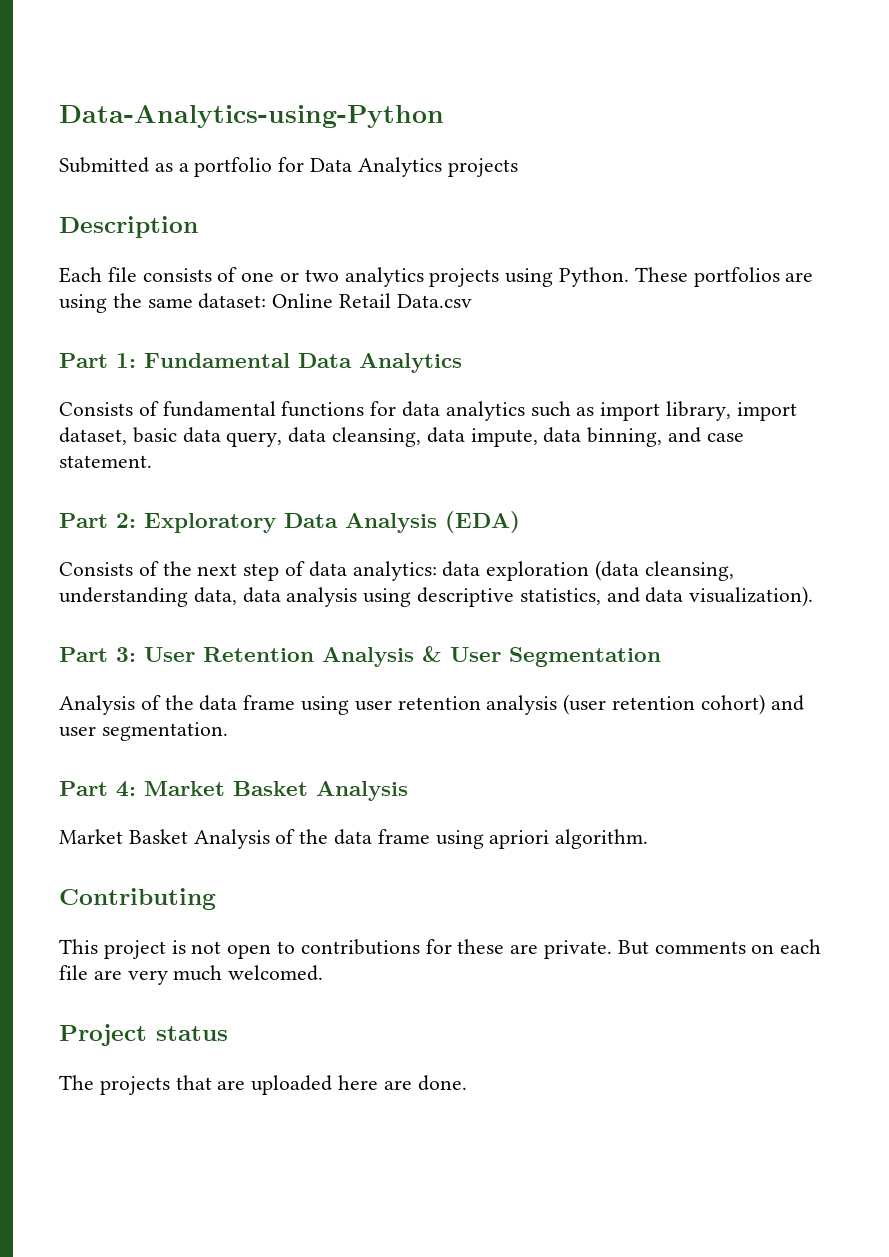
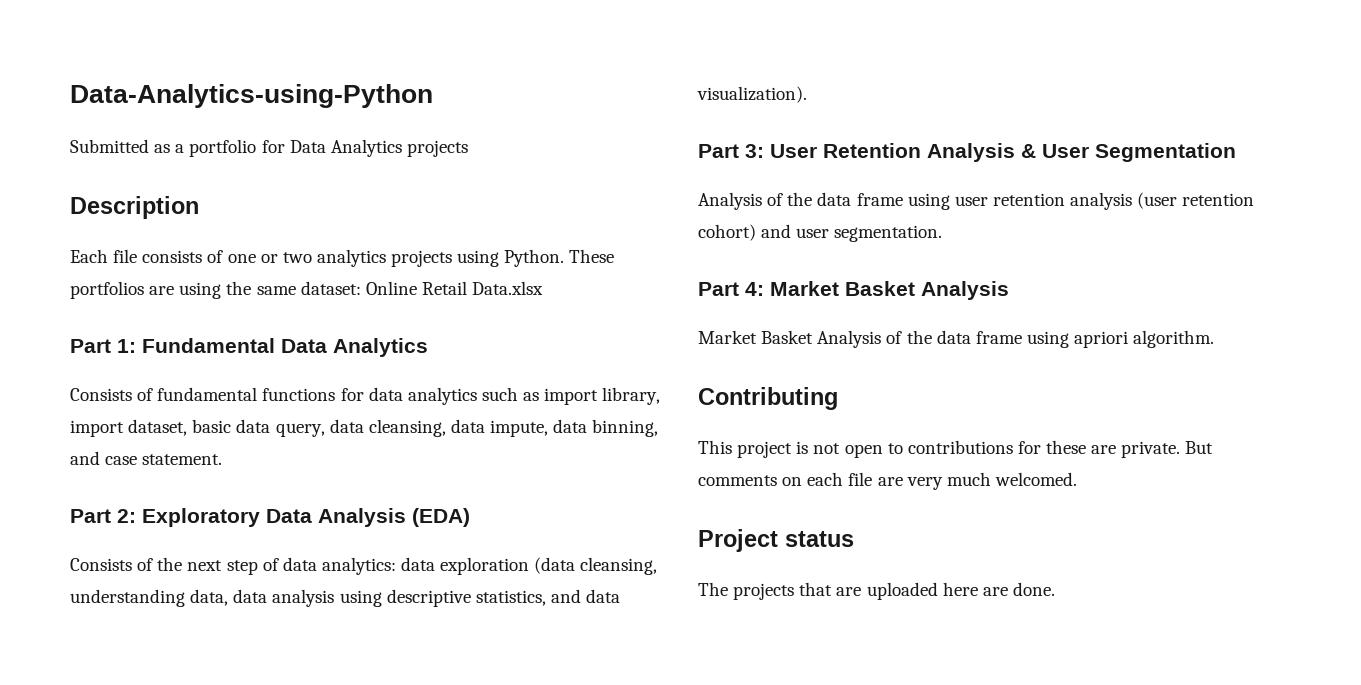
- These portfolios are using the same dataset: Online Retail Data.csv
+ These portfolios are using the same dataset: Online Retail Data.xlsx

